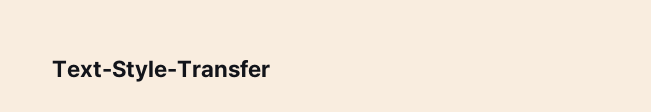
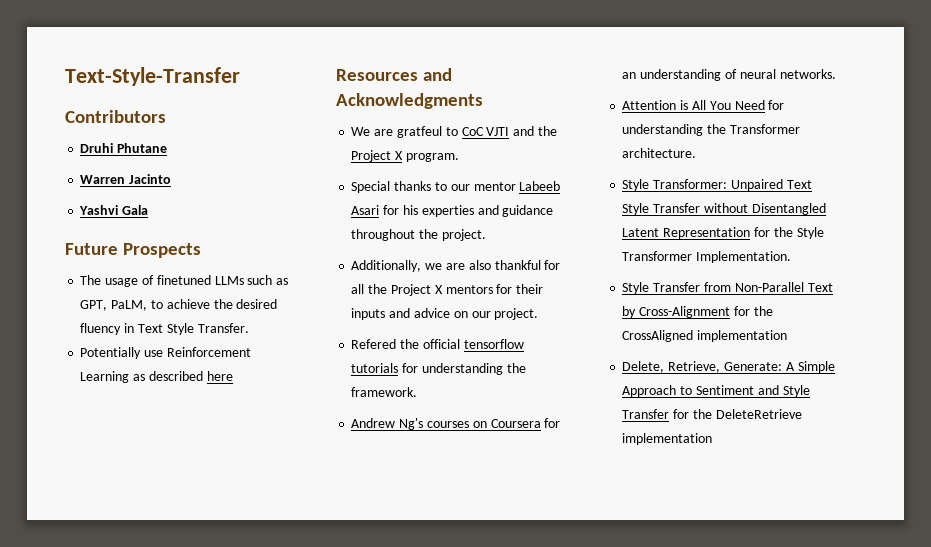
+ Contributors
+ Druhi Phutane
+ Warren Jacinto
+ Yashvi Gala
+ Future Prospects
+ The usage of finetuned LLMs such as GPT, PaLM, to achieve the desired fluency in Text Style Transfer.
+ Potentially use Reinforcement Learning as described here
+ Resources and Acknowledgments
+ We are gratfeul to CoC VJTI and the Project X program.
+ Special thanks to our mentor Labeeb Asari for his experties and guidance throughout the project.
+ Additionally, we are also thankful for all the Project X mentors for their inputs and advice on our project.
+ Refered the official tensorflow tutorials for understanding the framework.
+ Andrew Ng's courses on Coursera for an understanding of neural networks.
+ Attention is All You Need for understanding the Transformer architecture.
+ Style Transformer: Unpaired Text Style Transfer without Disentangled Latent Representation for the Style Transformer Implementation.
+ Style Transfer from Non-Parallel Text by Cross-Alignment for the CrossAligned implementation
+ Delete, Retrieve, Generate: A Simple Approach to Sentiment and Style Transfer for the DeleteRetrieve implementation

